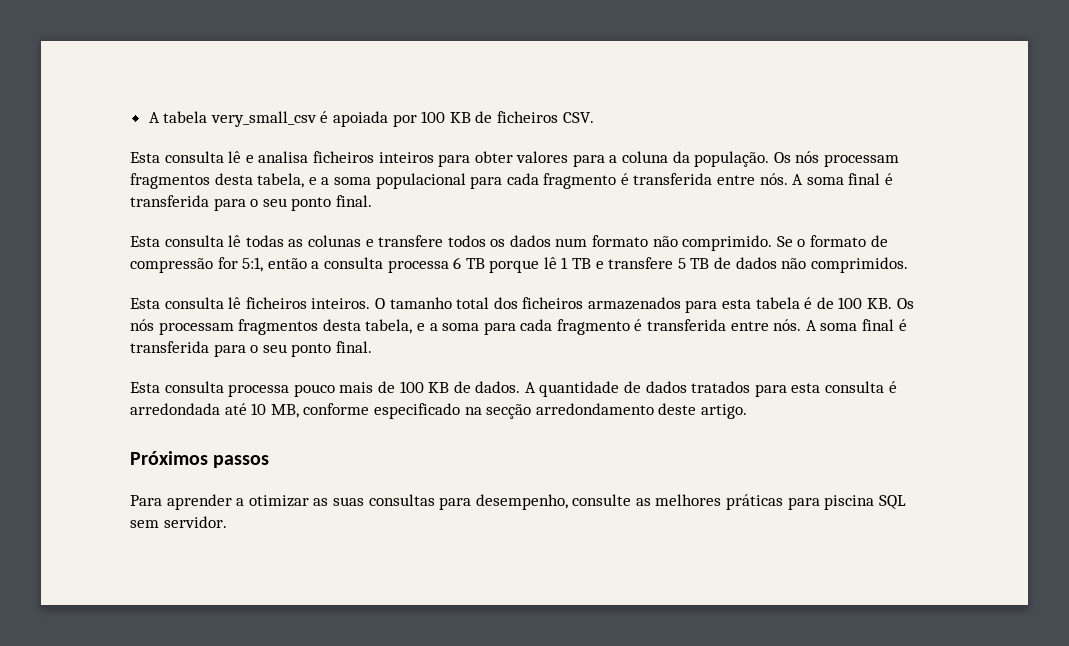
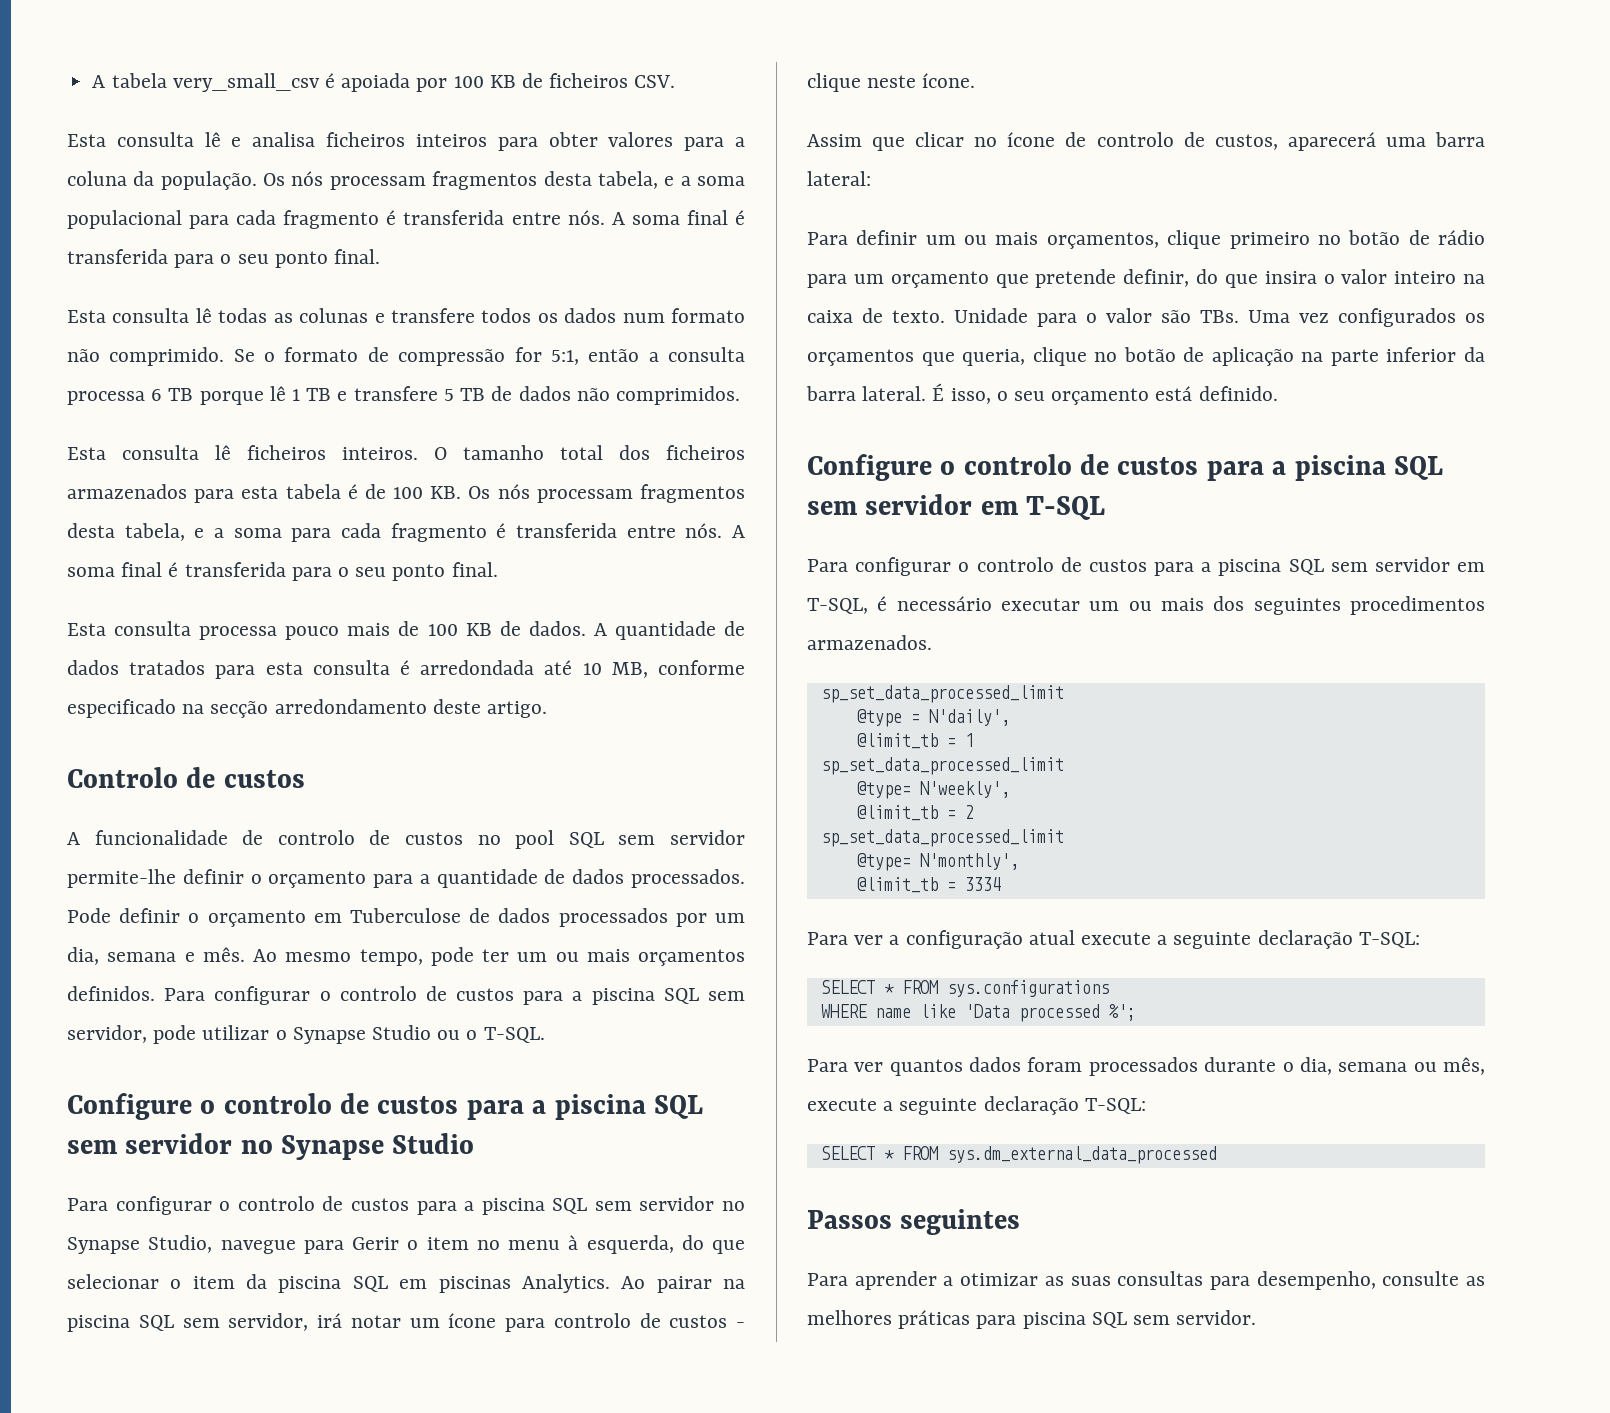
- Próximos passos
+ Controlo de custos
+ A funcionalidade de controlo de custos no pool SQL sem servidor permite-lhe definir o orçamento para a quantidade de dados processados. Pode definir o orçamento em Tuberculose de dados processados por um dia, semana e mês. Ao mesmo tempo, pode ter um ou mais orçamentos definidos. Para configurar o controlo de custos para a piscina SQL sem servidor, pode utilizar o Synapse Studio ou o T-SQL.
+ Configure o controlo de custos para a piscina SQL sem servidor no Synapse Studio
+ Para configurar o controlo de custos para a piscina SQL sem servidor no Synapse Studio, navegue para Gerir o item no menu à esquerda, do que selecionar o item da piscina SQL em piscinas Analytics. Ao pairar na piscina SQL sem servidor, irá notar um ícone para controlo de custos - clique neste ícone.
+ Assim que clicar no ícone de controlo de custos, aparecerá uma barra lateral:
+ Para definir um ou mais orçamentos, clique primeiro no botão de rádio para um orçamento que pretende definir, do que insira o valor inteiro na caixa de texto. Unidade para o valor são TBs. Uma vez configurados os orçamentos que queria, clique no botão de aplicação na parte inferior da barra lateral. É isso, o seu orçamento está definido.
+ Configure o controlo de custos para a piscina SQL sem servidor em T-SQL
+ Para configurar o controlo de custos para a piscina SQL sem servidor em T-SQL, é necessário executar um ou mais dos seguintes procedimentos armazenados.
+ sp_set_data_processed_limit
+ @type = N'daily',
+ @limit_tb = 1
+ sp_set_data_processed_limit
+ @type= N'weekly',
+ @limit_tb = 2
+ sp_set_data_processed_limit
+ @type= N'monthly',
+ @limit_tb = 3334
+ Para ver a configuração atual execute a seguinte declaração T-SQL:
+ SELECT * FROM sys.configurations
+ WHERE name like 'Data processed %';
+ Para ver quantos dados foram processados durante o dia, semana ou mês, execute a seguinte declaração T-SQL:
+ SELECT * FROM sys.dm_external_data_processed
+ Passos seguintes

